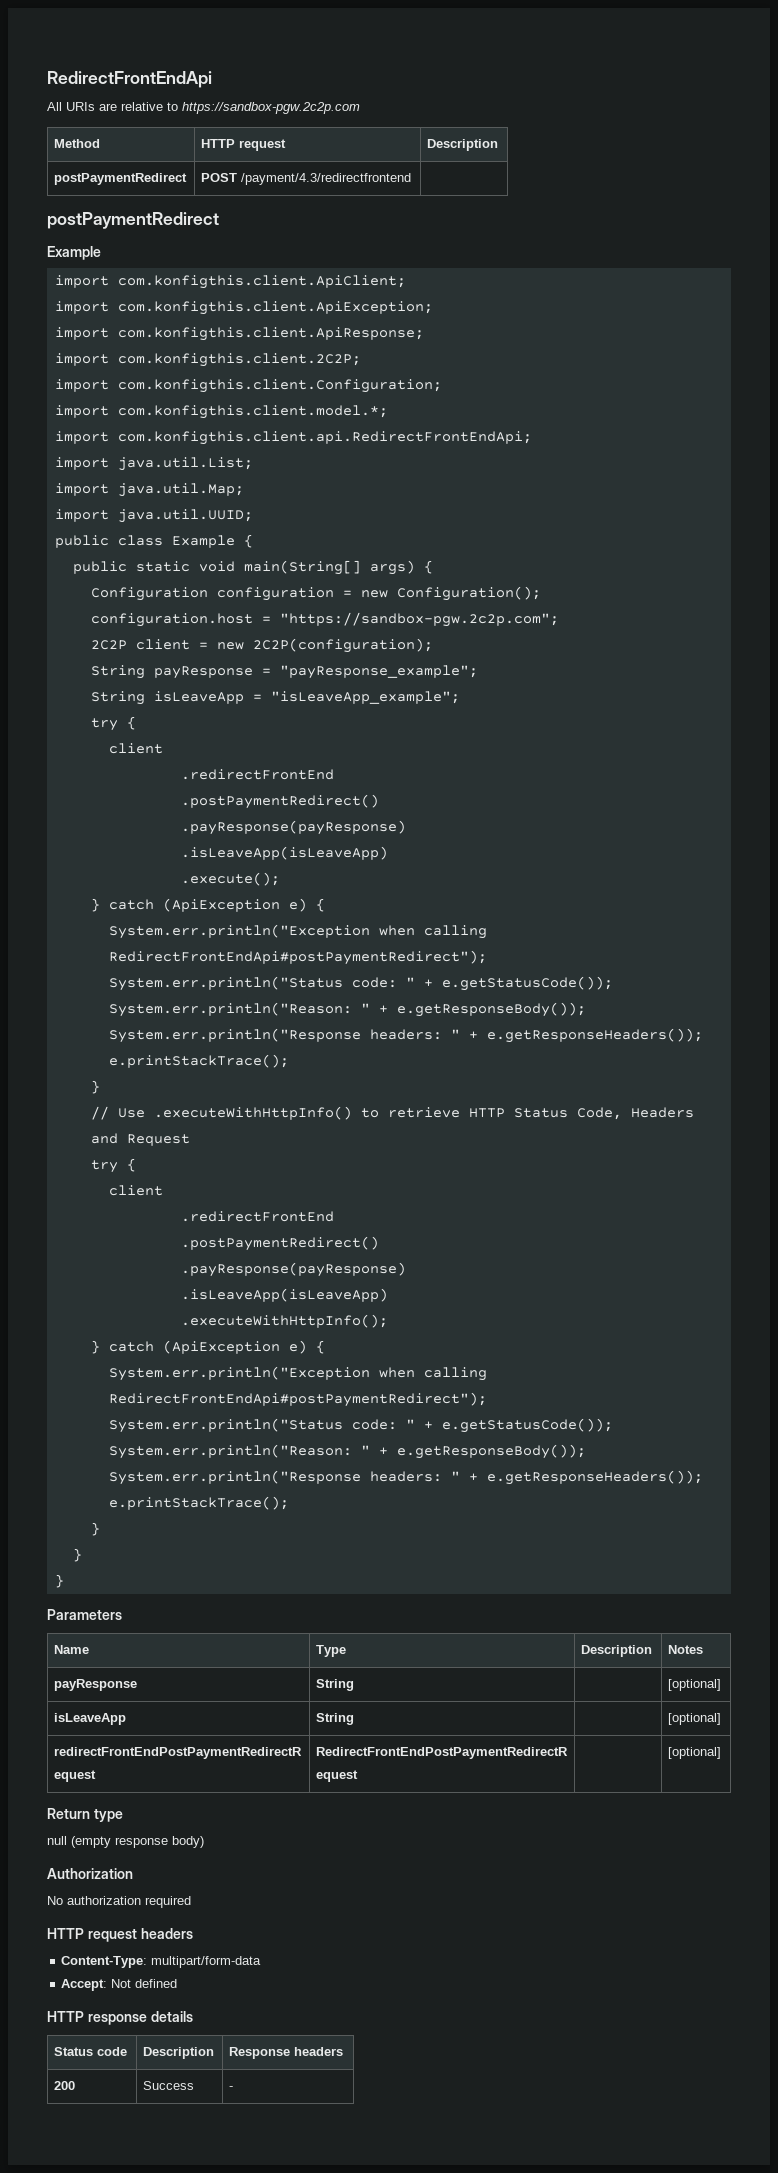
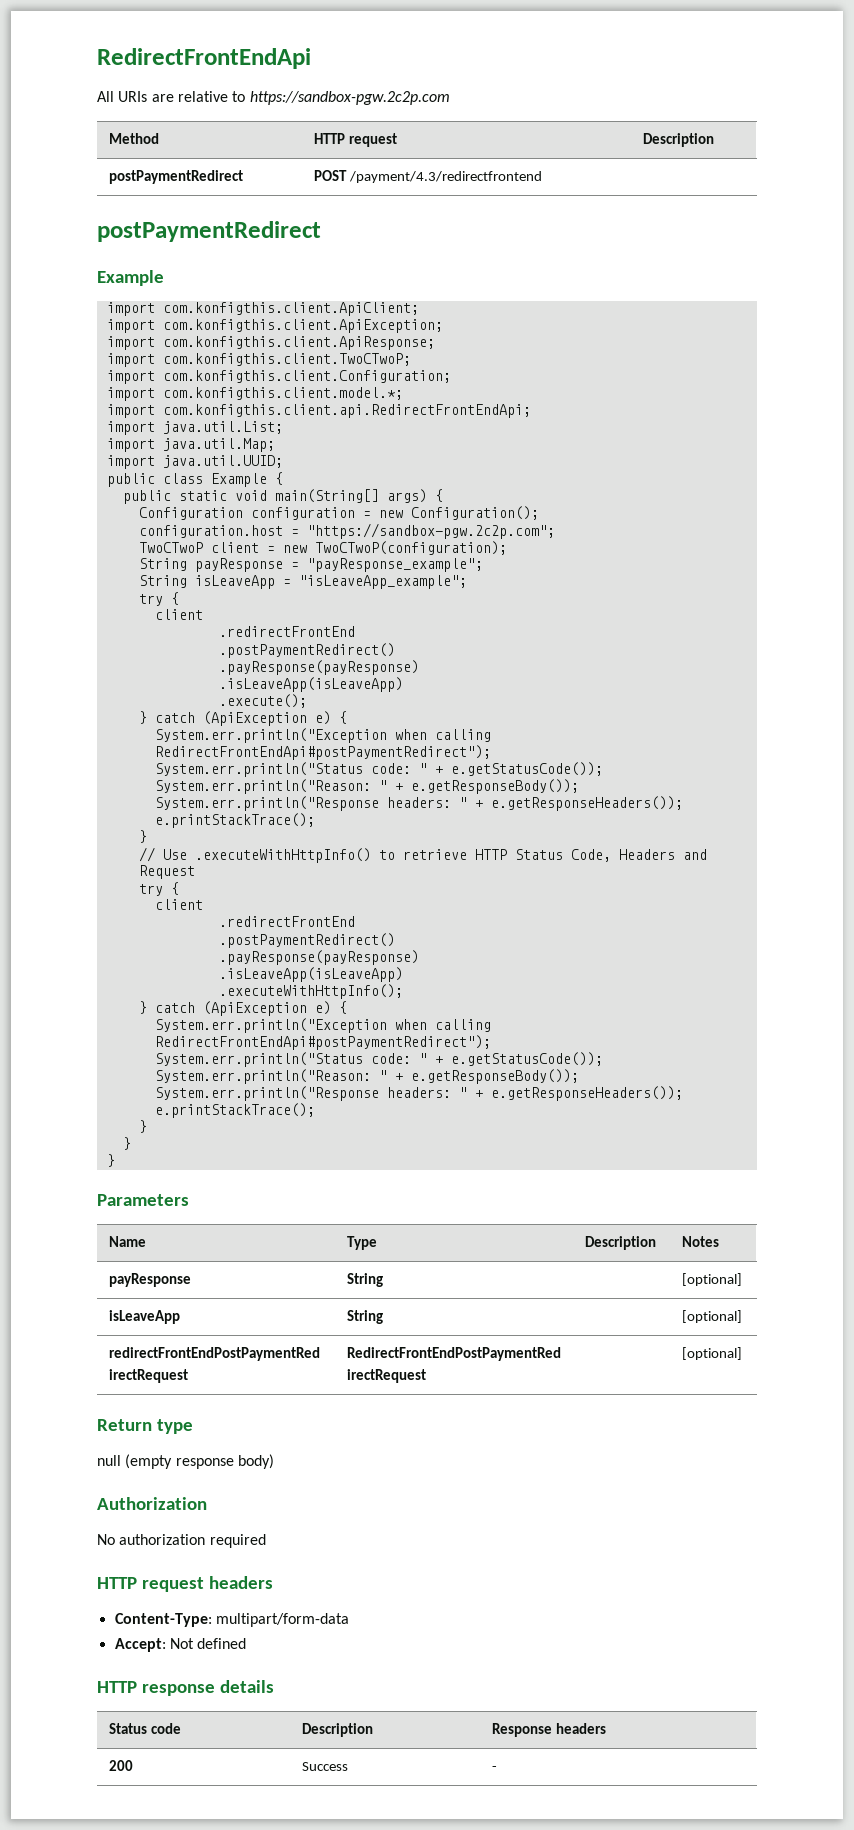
- import com.konfigthis.client.2C2P;
+ import com.konfigthis.client.TwoCTwoP;
- 2C2P client = new 2C2P(configuration);
+ TwoCTwoP client = new TwoCTwoP(configuration);

